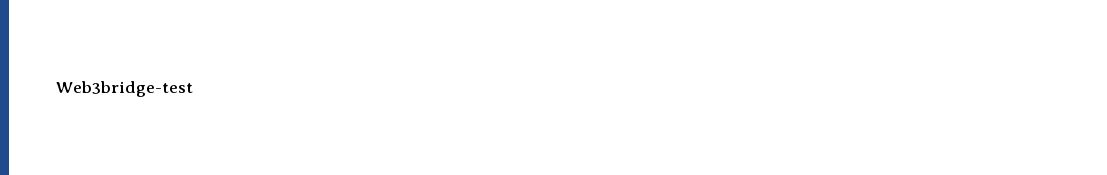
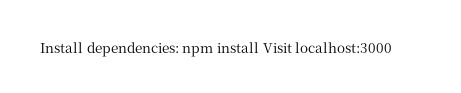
- Web3bridge-test
+ Install dependencies: npm install Visit localhost:3000

